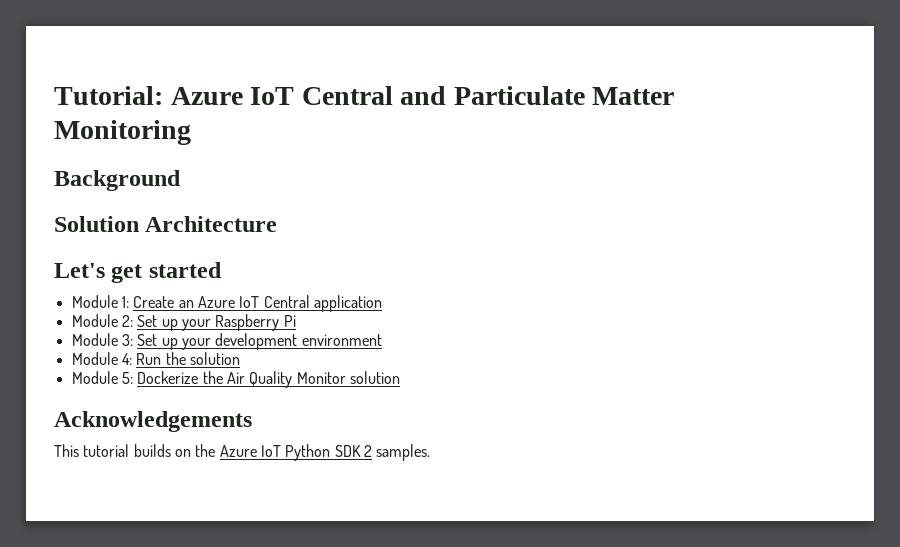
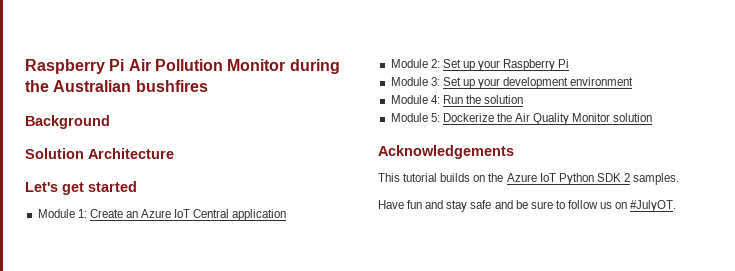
- Tutorial: Azure IoT Central and Particulate Matter Monitoring
+ Raspberry Pi Air Pollution Monitor during the Australian bushfires
+ Have fun and stay safe and be sure to follow us on #JulyOT.

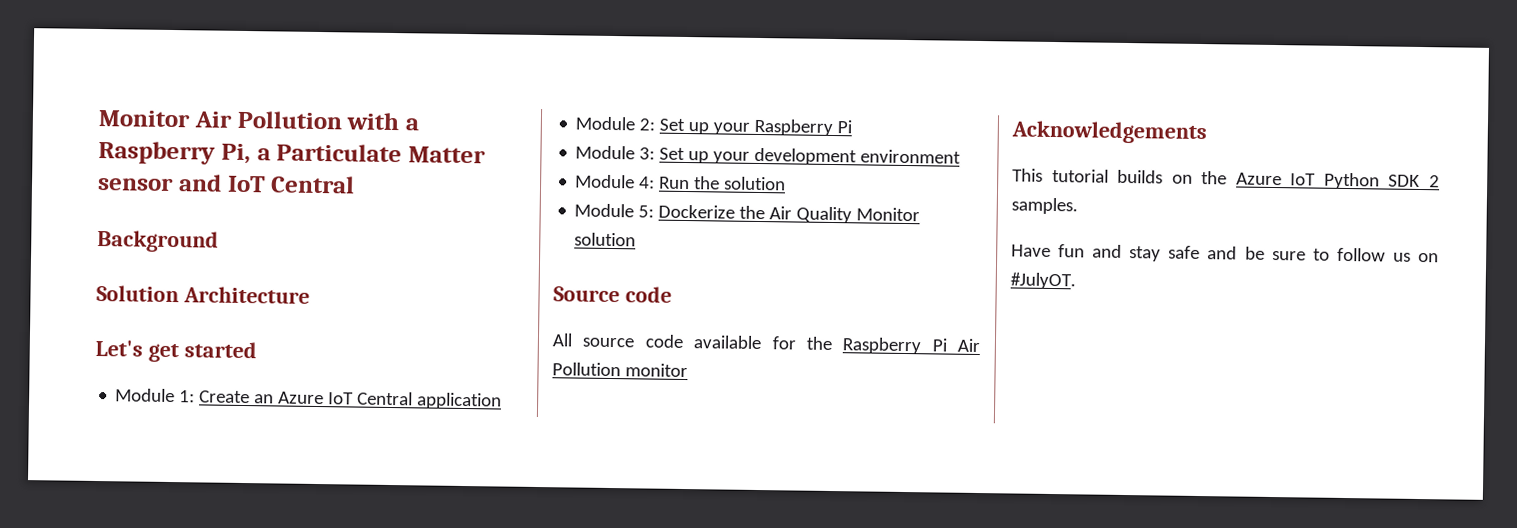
- Raspberry Pi Air Pollution Monitor during the Australian bushfires
+ Monitor Air Pollution with a Raspberry Pi, a Particulate Matter sensor and IoT Central
+ Source code
+ All source code available for the Raspberry Pi Air Pollution monitor

